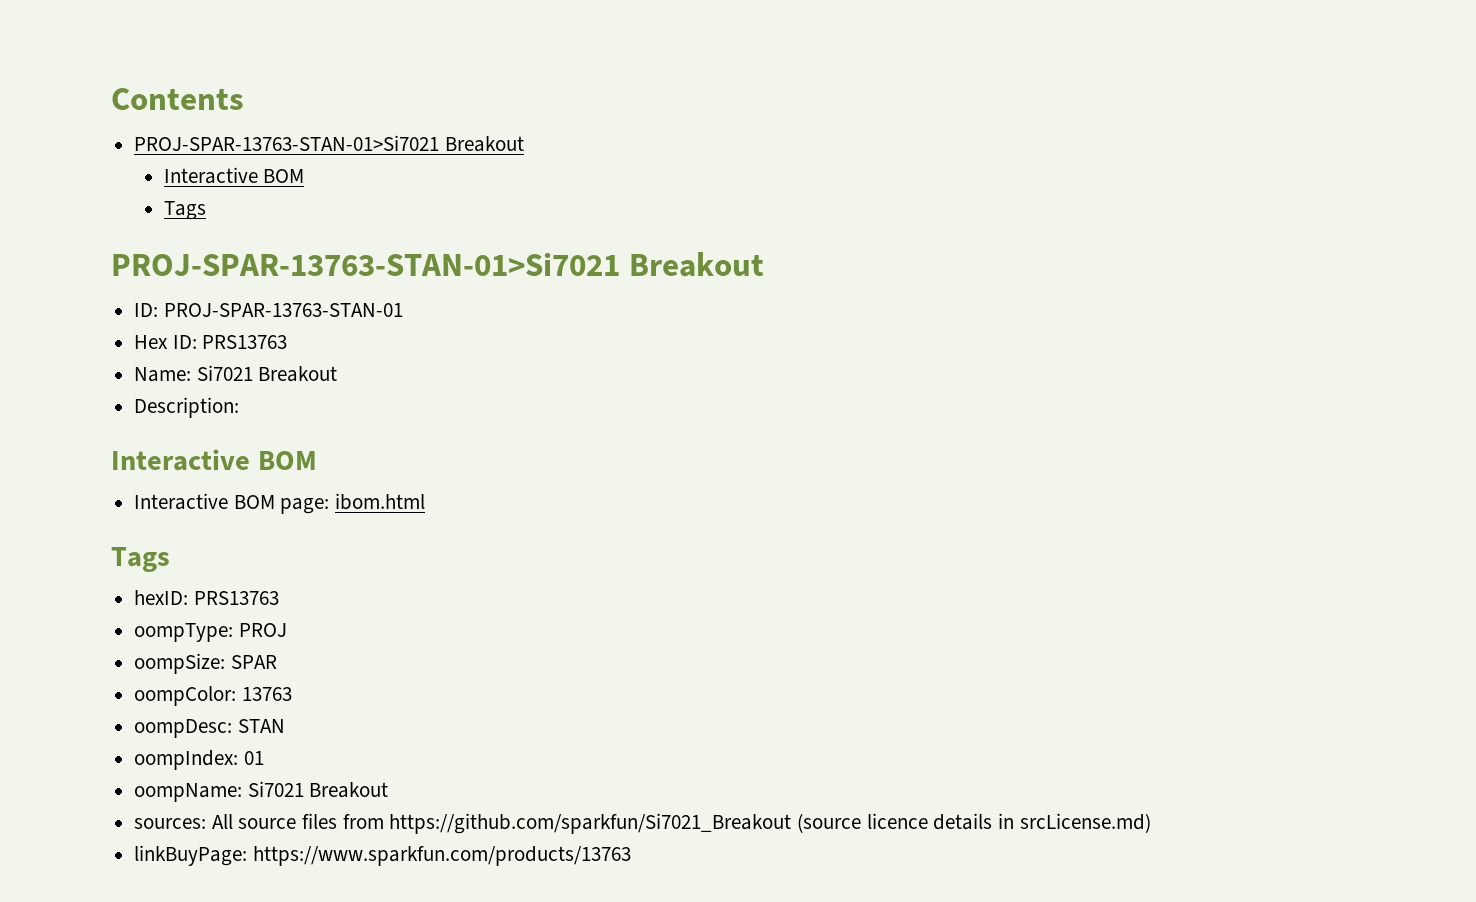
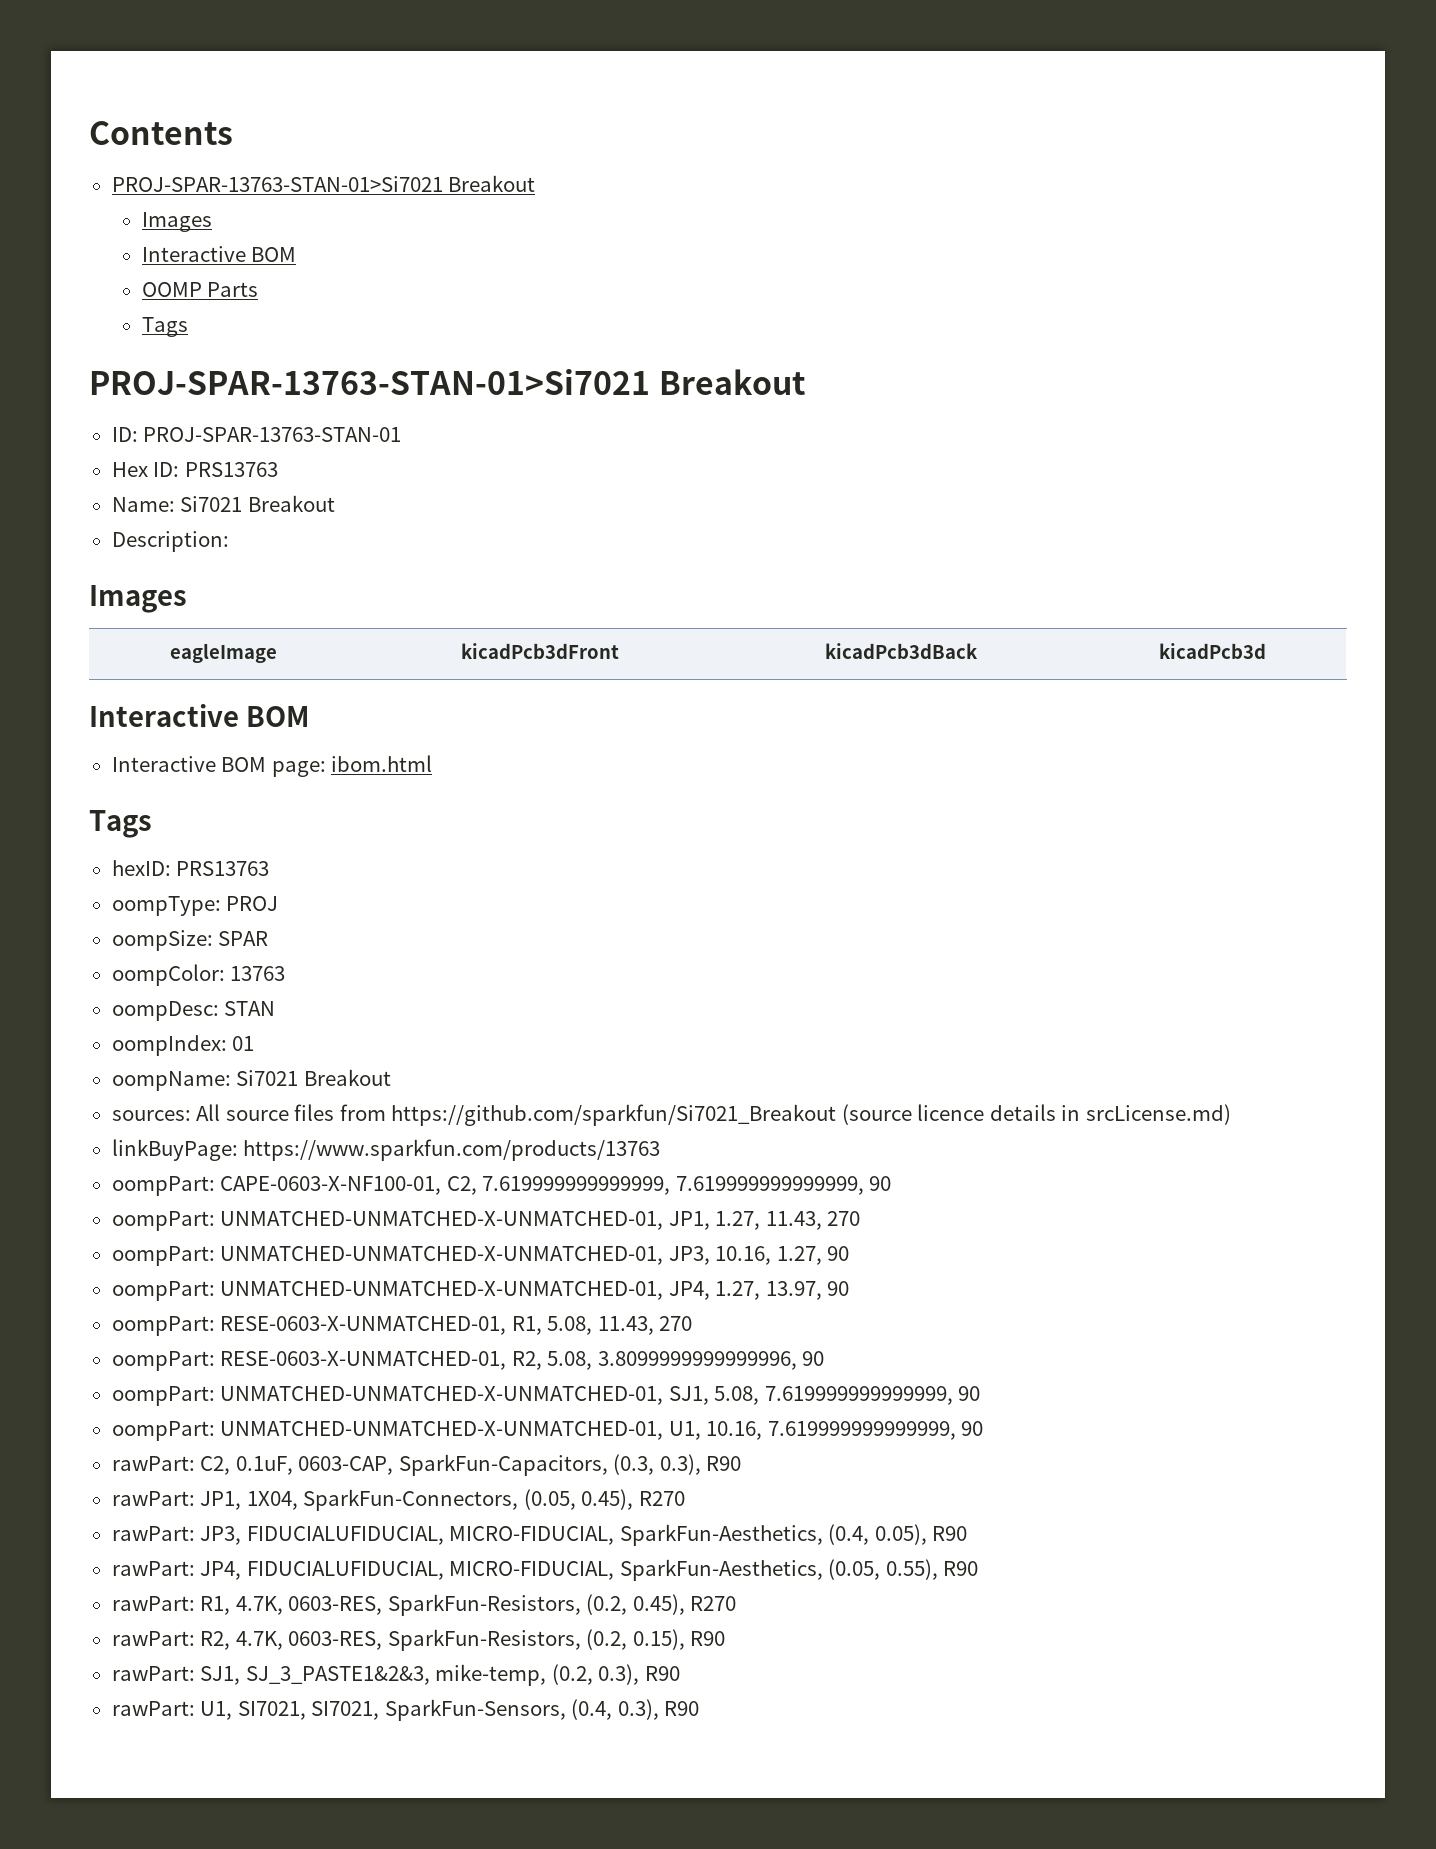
  Contents
  PROJ-SPAR-13763-STAN-01>Si7021 Breakout
+ Images
  Interactive BOM
+ OOMP Parts
  Description:
+ Images
+ eagleImage | kicadPcb3dFront | kicadPcb3dBack | kicadPcb3d
+ oompPart: CAPE-0603-X-NF100-01, C2, 7.619999999999999, 7.619999999999999, 90
+ oompPart: UNMATCHED-UNMATCHED-X-UNMATCHED-01, JP1, 1.27, 11.43, 270
+ oompPart: UNMATCHED-UNMATCHED-X-UNMATCHED-01, JP3, 10.16, 1.27, 90
+ oompPart: UNMATCHED-UNMATCHED-X-UNMATCHED-01, JP4, 1.27, 13.97, 90
+ oompPart: RESE-0603-X-UNMATCHED-01, R1, 5.08, 11.43, 270
+ oompPart: RESE-0603-X-UNMATCHED-01, R2, 5.08, 3.8099999999999996, 90
+ oompPart: UNMATCHED-UNMATCHED-X-UNMATCHED-01, SJ1, 5.08, 7.619999999999999, 90
+ oompPart: UNMATCHED-UNMATCHED-X-UNMATCHED-01, U1, 10.16, 7.619999999999999, 90
+ rawPart: C2, 0.1uF, 0603-CAP, SparkFun-Capacitors, (0.3, 0.3), R90
+ rawPart: JP1, 1X04, SparkFun-Connectors, (0.05, 0.45), R270
+ rawPart: JP3, FIDUCIALUFIDUCIAL, MICRO-FIDUCIAL, SparkFun-Aesthetics, (0.4, 0.05), R90
+ rawPart: JP4, FIDUCIALUFIDUCIAL, MICRO-FIDUCIAL, SparkFun-Aesthetics, (0.05, 0.55), R90
+ rawPart: R1, 4.7K, 0603-RES, SparkFun-Resistors, (0.2, 0.45), R270
+ rawPart: R2, 4.7K, 0603-RES, SparkFun-Resistors, (0.2, 0.15), R90
+ rawPart: SJ1, SJ_3_PASTE1&2&3, mike-temp, (0.2, 0.3), R90
+ rawPart: U1, SI7021, SI7021, SparkFun-Sensors, (0.4, 0.3), R90

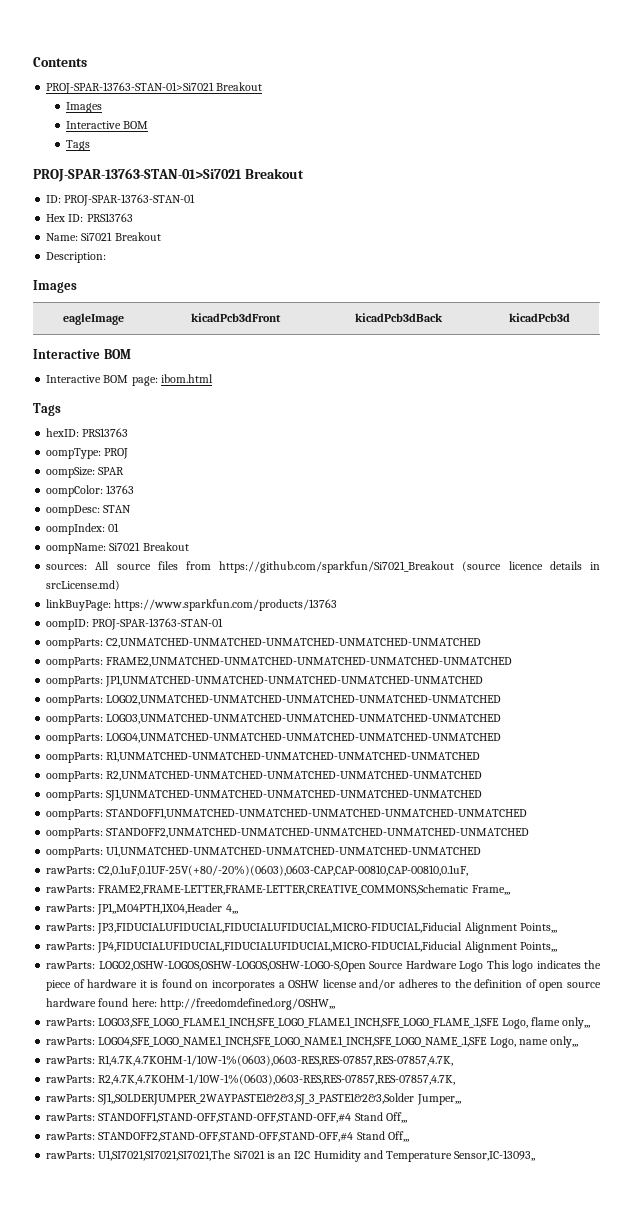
- OOMP Parts
- oompPart: CAPE-0603-X-NF100-01, C2, 7.619999999999999, 7.619999999999999, 90
- oompPart: UNMATCHED-UNMATCHED-X-UNMATCHED-01, JP1, 1.27, 11.43, 270
- oompPart: UNMATCHED-UNMATCHED-X-UNMATCHED-01, JP3, 10.16, 1.27, 90
- oompPart: UNMATCHED-UNMATCHED-X-UNMATCHED-01, JP4, 1.27, 13.97, 90
- oompPart: RESE-0603-X-UNMATCHED-01, R1, 5.08, 11.43, 270
- oompPart: RESE-0603-X-UNMATCHED-01, R2, 5.08, 3.8099999999999996, 90
- oompPart: UNMATCHED-UNMATCHED-X-UNMATCHED-01, SJ1, 5.08, 7.619999999999999, 90
- oompPart: UNMATCHED-UNMATCHED-X-UNMATCHED-01, U1, 10.16, 7.619999999999999, 90
- rawPart: C2, 0.1uF, 0603-CAP, SparkFun-Capacitors, (0.3, 0.3), R90
- rawPart: JP1, 1X04, SparkFun-Connectors, (0.05, 0.45), R270
- rawPart: JP3, FIDUCIALUFIDUCIAL, MICRO-FIDUCIAL, SparkFun-Aesthetics, (0.4, 0.05), R90
- rawPart: JP4, FIDUCIALUFIDUCIAL, MICRO-FIDUCIAL, SparkFun-Aesthetics, (0.05, 0.55), R90
- rawPart: R1, 4.7K, 0603-RES, SparkFun-Resistors, (0.2, 0.45), R270
- rawPart: R2, 4.7K, 0603-RES, SparkFun-Resistors, (0.2, 0.15), R90
- rawPart: SJ1, SJ_3_PASTE1&2&3, mike-temp, (0.2, 0.3), R90
- rawPart: U1, SI7021, SI7021, SparkFun-Sensors, (0.4, 0.3), R90
+ oompID: PROJ-SPAR-13763-STAN-01
+ oompParts: C2,UNMATCHED-UNMATCHED-UNMATCHED-UNMATCHED-UNMATCHED
+ oompParts: FRAME2,UNMATCHED-UNMATCHED-UNMATCHED-UNMATCHED-UNMATCHED
+ oompParts: JP1,UNMATCHED-UNMATCHED-UNMATCHED-UNMATCHED-UNMATCHED
+ oompParts: LOGO2,UNMATCHED-UNMATCHED-UNMATCHED-UNMATCHED-UNMATCHED
+ oompParts: LOGO3,UNMATCHED-UNMATCHED-UNMATCHED-UNMATCHED-UNMATCHED
+ oompParts: LOGO4,UNMATCHED-UNMATCHED-UNMATCHED-UNMATCHED-UNMATCHED
+ oompParts: R1,UNMATCHED-UNMATCHED-UNMATCHED-UNMATCHED-UNMATCHED
+ oompParts: R2,UNMATCHED-UNMATCHED-UNMATCHED-UNMATCHED-UNMATCHED
+ oompParts: SJ1,UNMATCHED-UNMATCHED-UNMATCHED-UNMATCHED-UNMATCHED
+ oompParts: STANDOFF1,UNMATCHED-UNMATCHED-UNMATCHED-UNMATCHED-UNMATCHED
+ oompParts: STANDOFF2,UNMATCHED-UNMATCHED-UNMATCHED-UNMATCHED-UNMATCHED
+ oompParts: U1,UNMATCHED-UNMATCHED-UNMATCHED-UNMATCHED-UNMATCHED
+ rawParts: C2,0.1uF,0.1UF-25V(+80/-20%)(0603),0603-CAP,CAP-00810,CAP-00810,0.1uF,
+ rawParts: FRAME2,FRAME-LETTER,FRAME-LETTER,CREATIVE_COMMONS,Schematic Frame,,,
+ rawParts: JP1,,M04PTH,1X04,Header 4,,,
+ rawParts: JP3,FIDUCIALUFIDUCIAL,FIDUCIALUFIDUCIAL,MICRO-FIDUCIAL,Fiducial Alignment Points,,,
+ rawParts: JP4,FIDUCIALUFIDUCIAL,FIDUCIALUFIDUCIAL,MICRO-FIDUCIAL,Fiducial Alignment Points,,,
+ rawParts: LOGO2,OSHW-LOGOS,OSHW-LOGOS,OSHW-LOGO-S,Open Source Hardware Logo This logo indicates the piece of hardware it is found on incorporates a OSHW license and/or adheres to the definition of open source hardware found here: http://freedomdefined.org/OSHW,,,
+ rawParts: LOGO3,SFE_LOGO_FLAME.1_INCH,SFE_LOGO_FLAME.1_INCH,SFE_LOGO_FLAME_.1,SFE Logo, flame only,,,
+ rawParts: LOGO4,SFE_LOGO_NAME.1_INCH,SFE_LOGO_NAME.1_INCH,SFE_LOGO_NAME_.1,SFE Logo, name only,,,
+ rawParts: R1,4.7K,4.7KOHM-1/10W-1%(0603),0603-RES,RES-07857,RES-07857,4.7K,
+ rawParts: R2,4.7K,4.7KOHM-1/10W-1%(0603),0603-RES,RES-07857,RES-07857,4.7K,
+ rawParts: SJ1,,SOLDERJUMPER_2WAYPASTE1&2&3,SJ_3_PASTE1&2&3,Solder Jumper,,,
+ rawParts: STANDOFF1,STAND-OFF,STAND-OFF,STAND-OFF,#4 Stand Off,,,
+ rawParts: STANDOFF2,STAND-OFF,STAND-OFF,STAND-OFF,#4 Stand Off,,,
+ rawParts: U1,SI7021,SI7021,SI7021,The Si7021 is an I2C Humidity and Temperature Sensor,IC-13093,,

